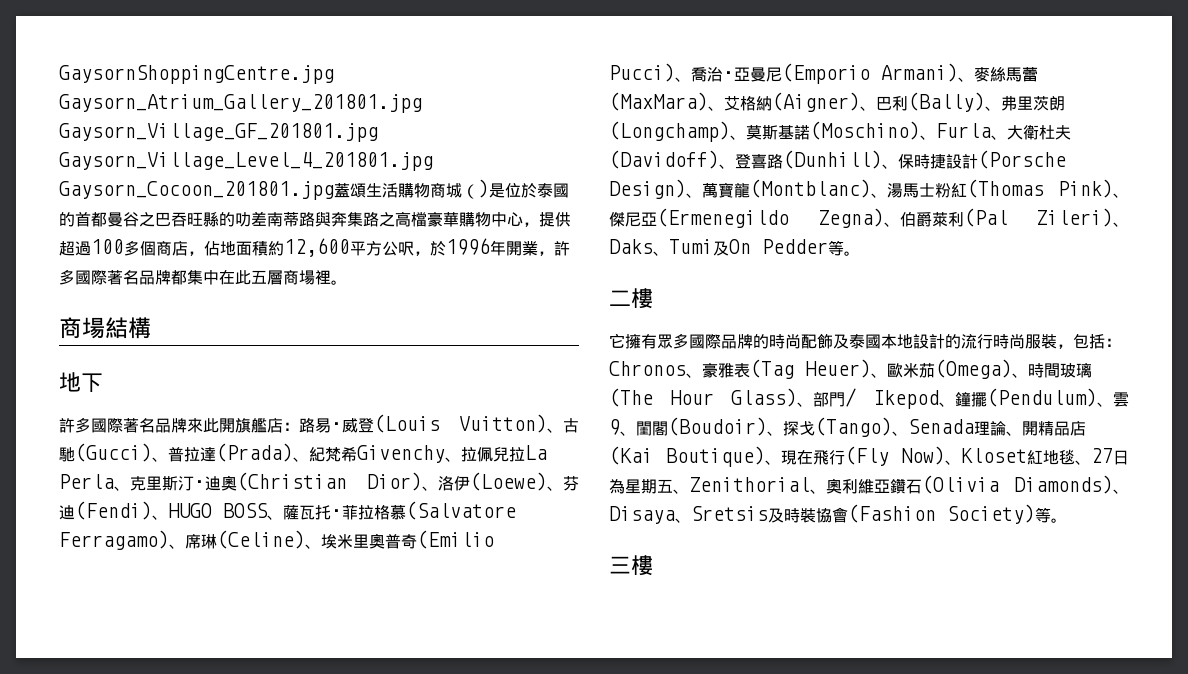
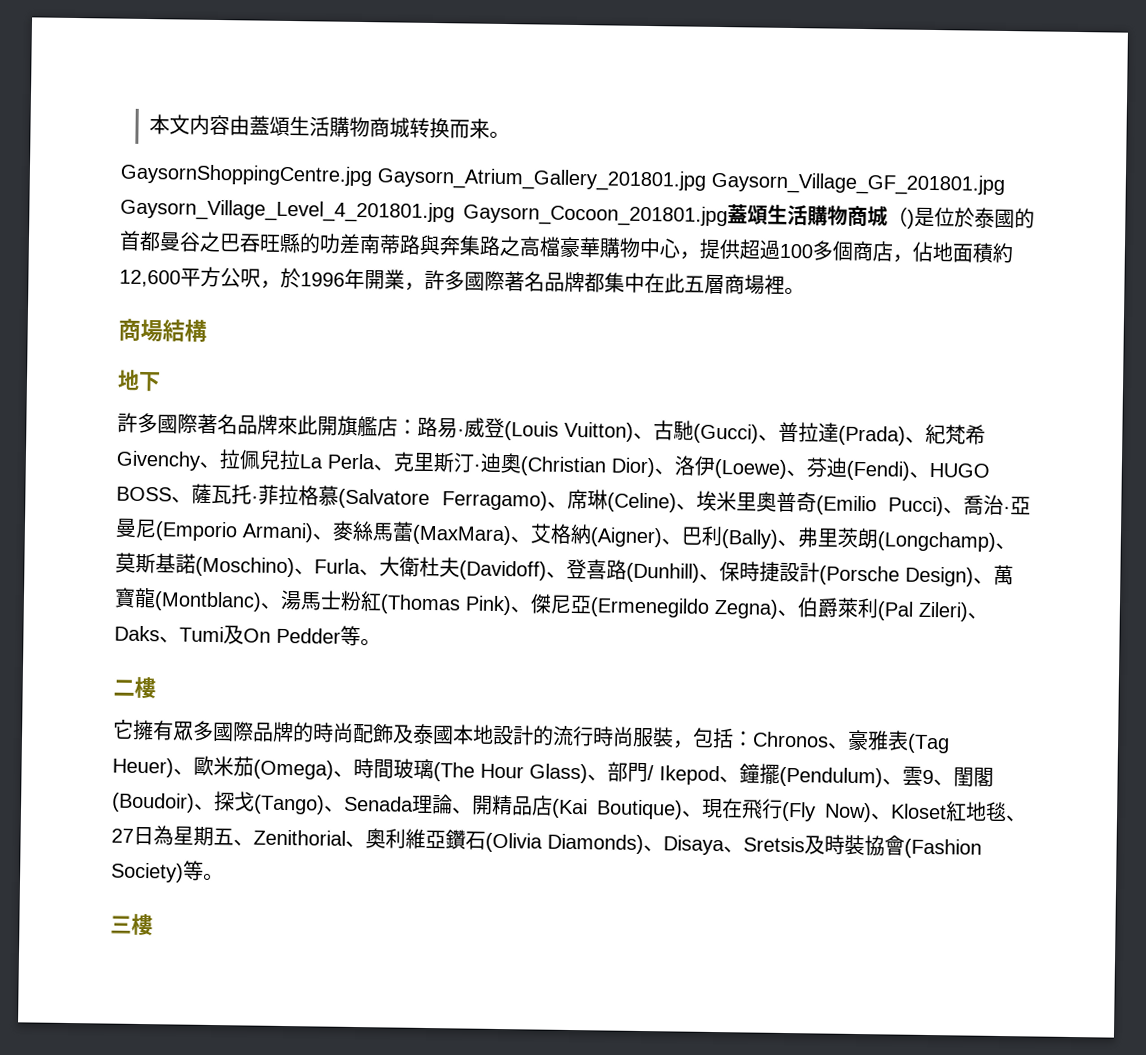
+ 本文内容由蓋頌生活購物商城转换而来。

